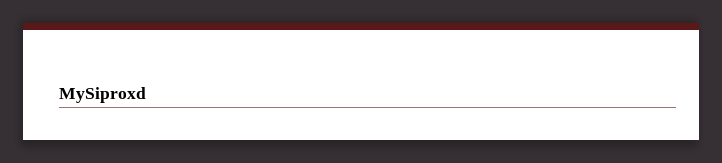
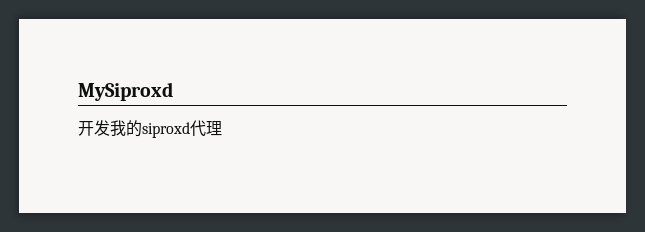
+ 开发我的siproxd代理

